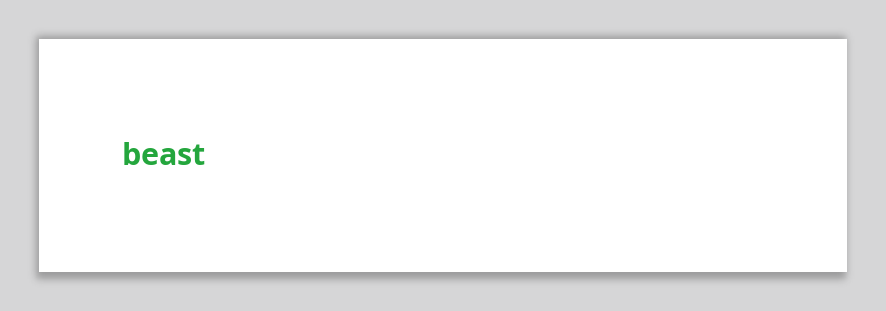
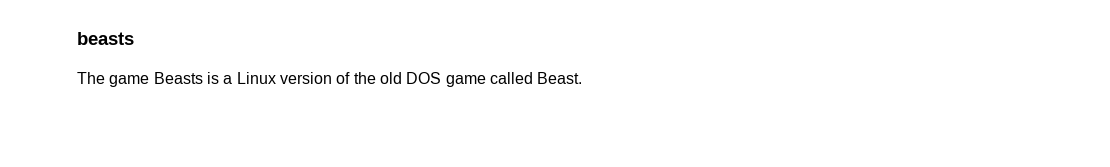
- beast
+ beasts
+ The game Beasts is a Linux version of the old DOS game called Beast.

